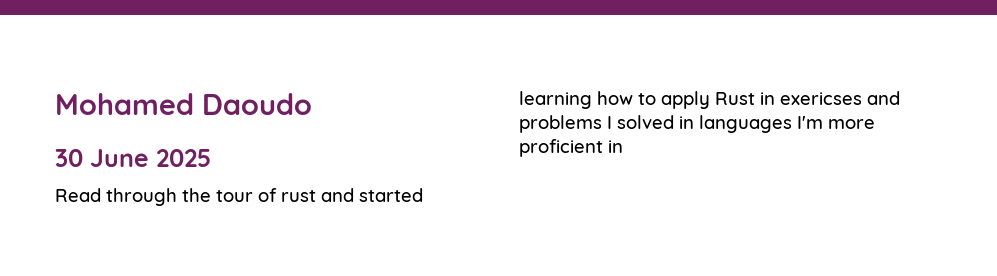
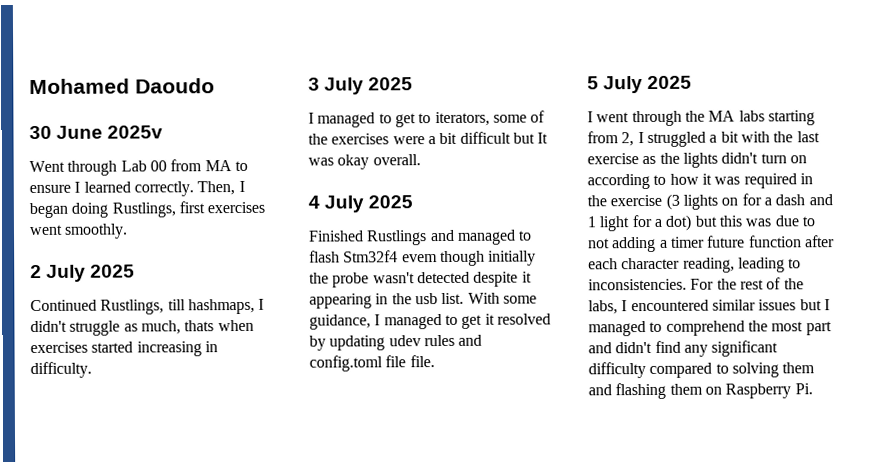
- 30 June 2025
- Read through the tour of rust and started learning how to apply Rust in exericses and problems I solved in languages I'm more proficient in
+ 30 June 2025v
+ Went through Lab 00 from MA to ensure I learned correctly. Then, I began doing Rustlings, first exercises went smoothly.
+ 2 July 2025
+ Continued Rustlings, till hashmaps, I didn't struggle as much, thats when exercises started increasing in difficulty.
+ 3 July 2025
+ I managed to get to iterators, some of the exercises were a bit difficult but It was okay overall.
+ 4 July 2025
+ Finished Rustlings and managed to flash Stm32f4 evem though initially the probe wasn't detected despite it appearing in the usb list. With some guidance, I managed to get it resolved by updating udev rules and config.toml file file.
+ 5 July 2025
+ I went through the MA labs starting from 2, I struggled a bit with the last exercise as the lights didn't turn on according to how it was required in the exercise (3 lights on for a dash and 1 light for a dot) but this was due to not adding a timer future function after each character reading, leading to inconsistencies. For the rest of the labs, I encountered similar issues but I managed to comprehend the most part and didn't find any significant difficulty compared to solving them and flashing them on Raspberry Pi.

